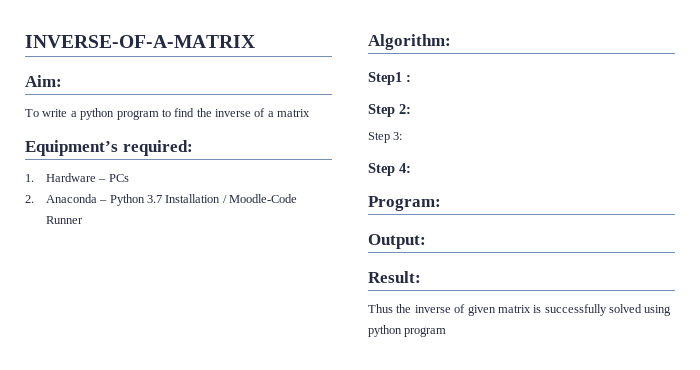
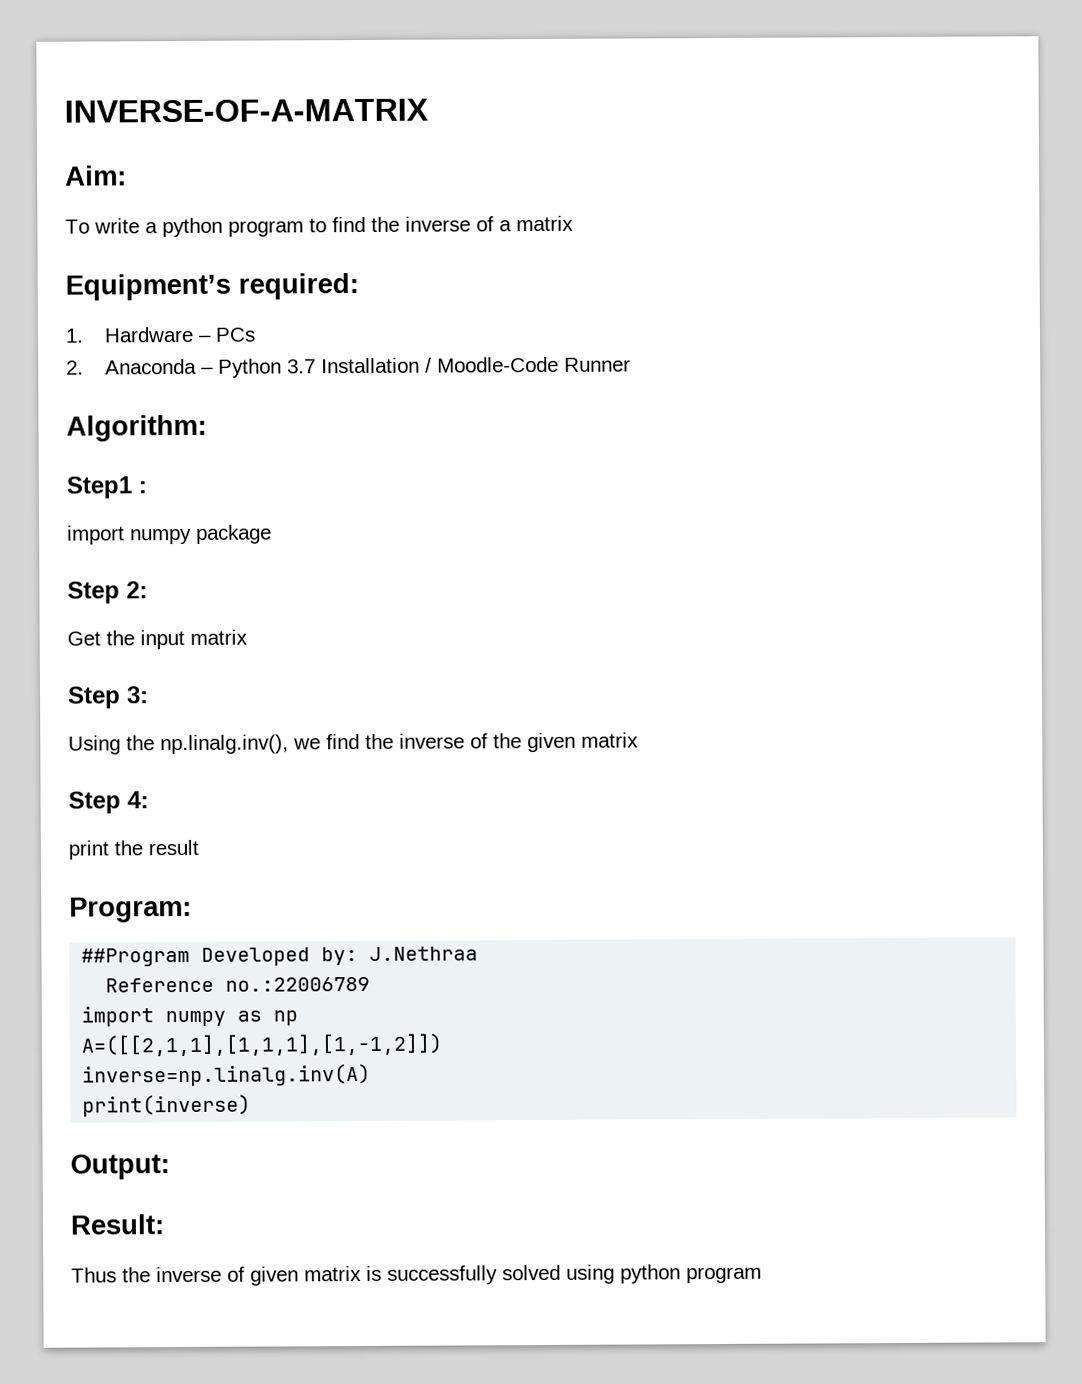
+ import numpy package
+ Get the input matrix
  Step 3:
+ Using the np.linalg.inv(), we find the inverse of the given matrix
  Step 4:
+ print the result
  Program:
+ ##Program Developed by: J.Nethraa
+ Reference no.:22006789
+ import numpy as np
+ A=([[2,1,1],[1,1,1],[1,-1,2]])
+ inverse=np.linalg.inv(A)
+ print(inverse)

